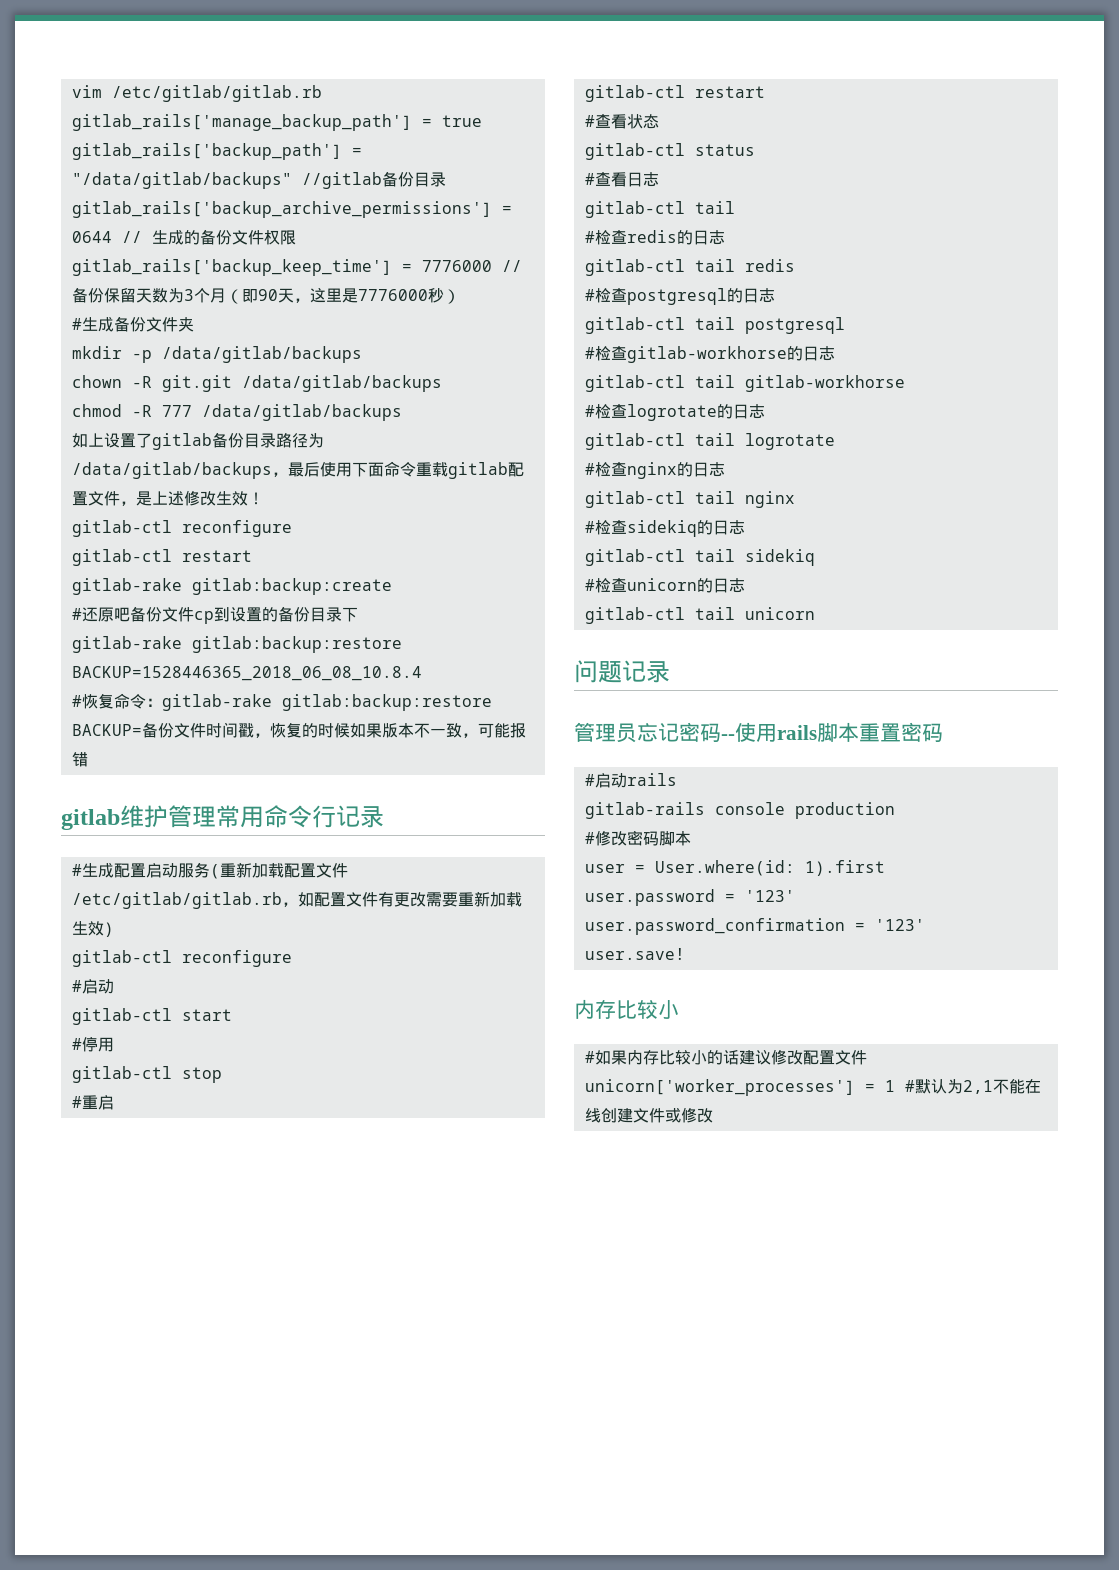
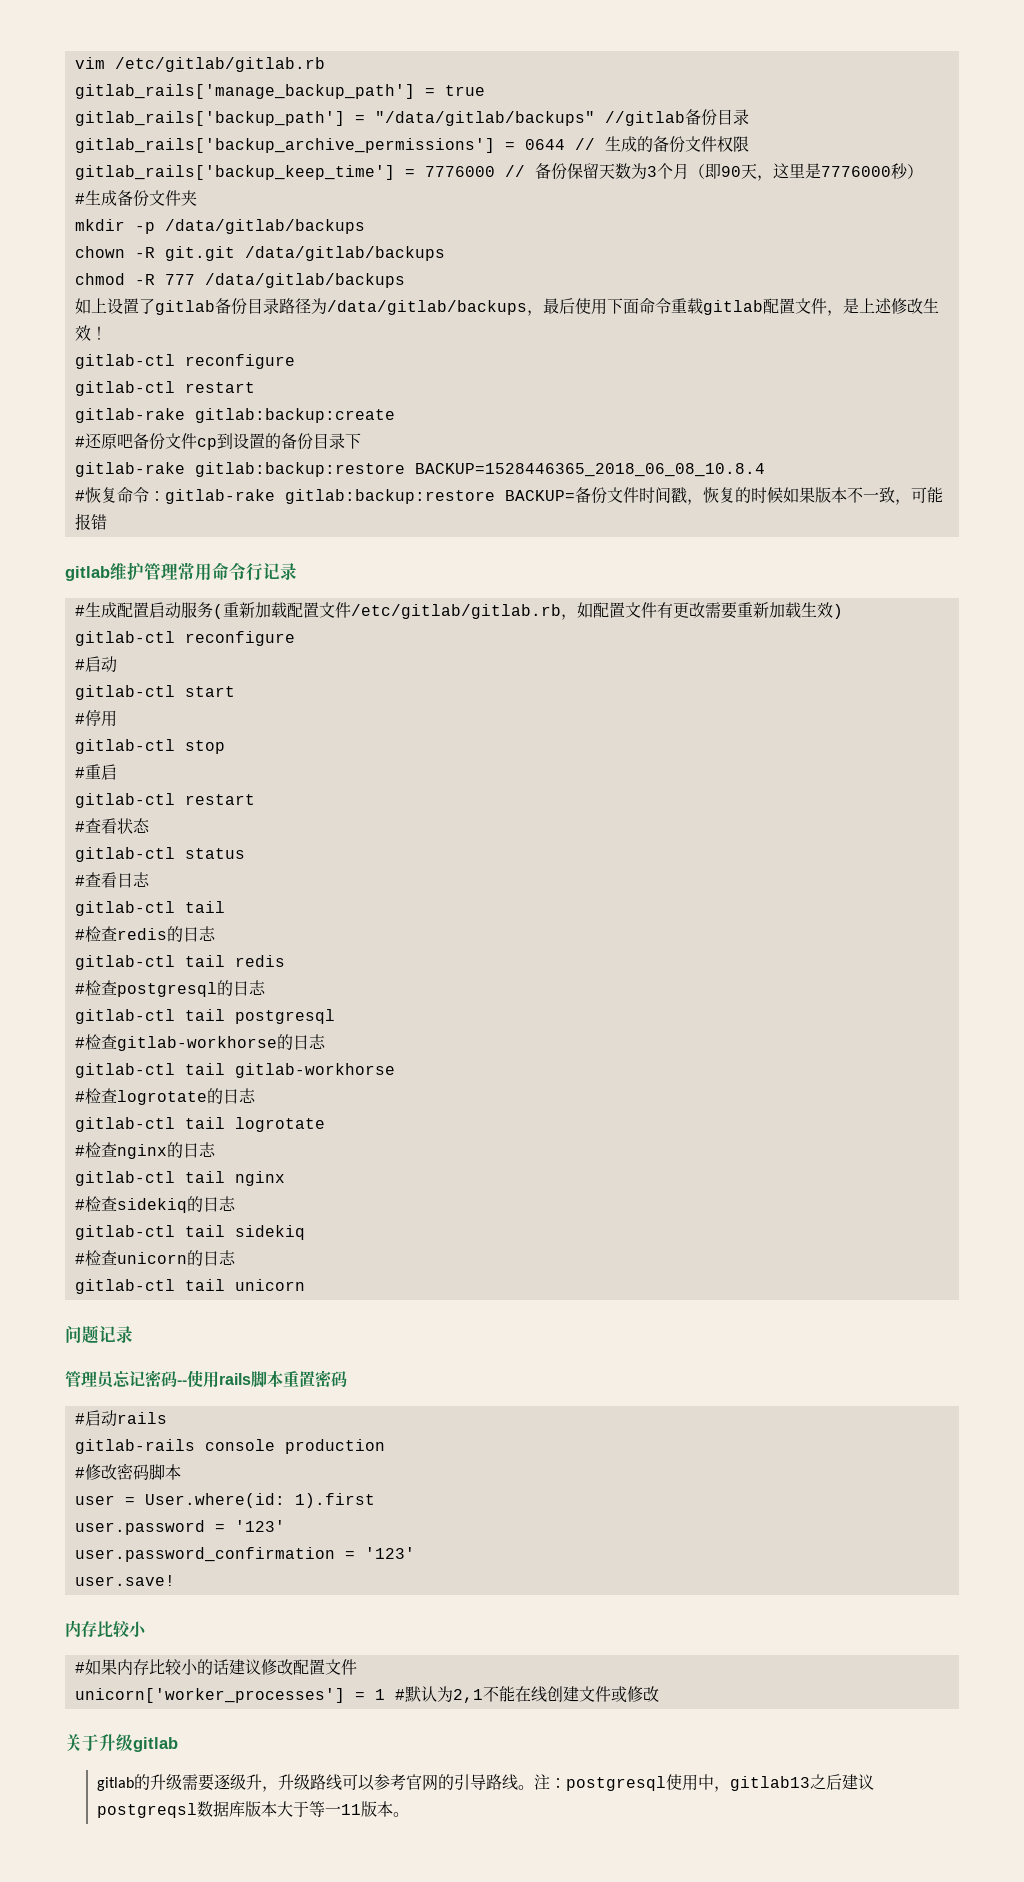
+ 关于升级gitlab
+ gitlab的升级需要逐级升，升级路线可以参考官网的引导路线。注：postgresql使用中，gitlab13之后建议postgreqsl数据库版本大于等一11版本。

